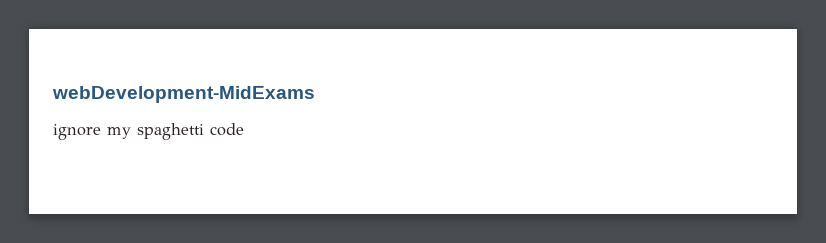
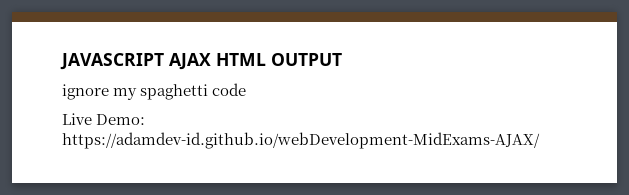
- webDevelopment-MidExams
+ JAVASCRIPT AJAX HTML OUTPUT
+ Live Demo: https://adamdev-id.github.io/webDevelopment-MidExams-AJAX/

